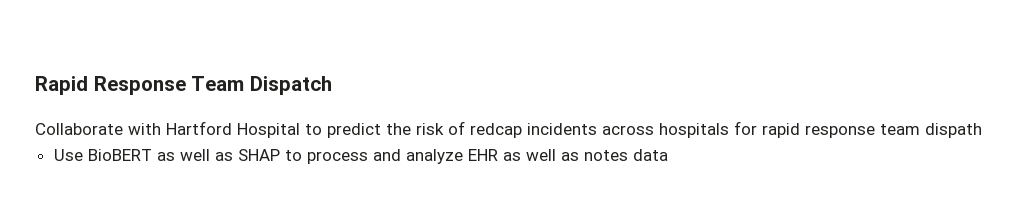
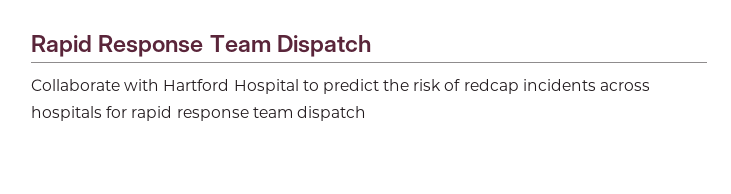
- Collaborate with Hartford Hospital to predict the risk of redcap incidents across hospitals for rapid response team dispath
- Use BioBERT as well as SHAP to process and analyze EHR as well as notes data
+ Collaborate with Hartford Hospital to predict the risk of redcap incidents across hospitals for rapid response team dispatch

